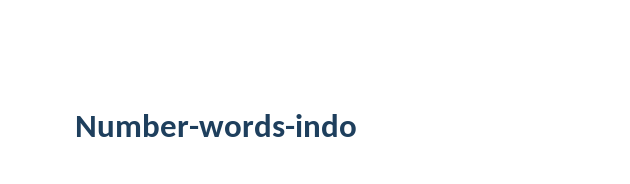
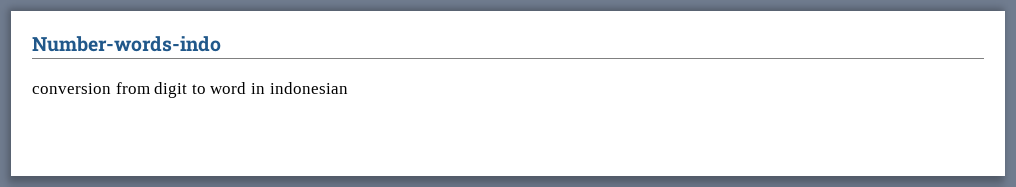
+ conversion from digit to word in indonesian

